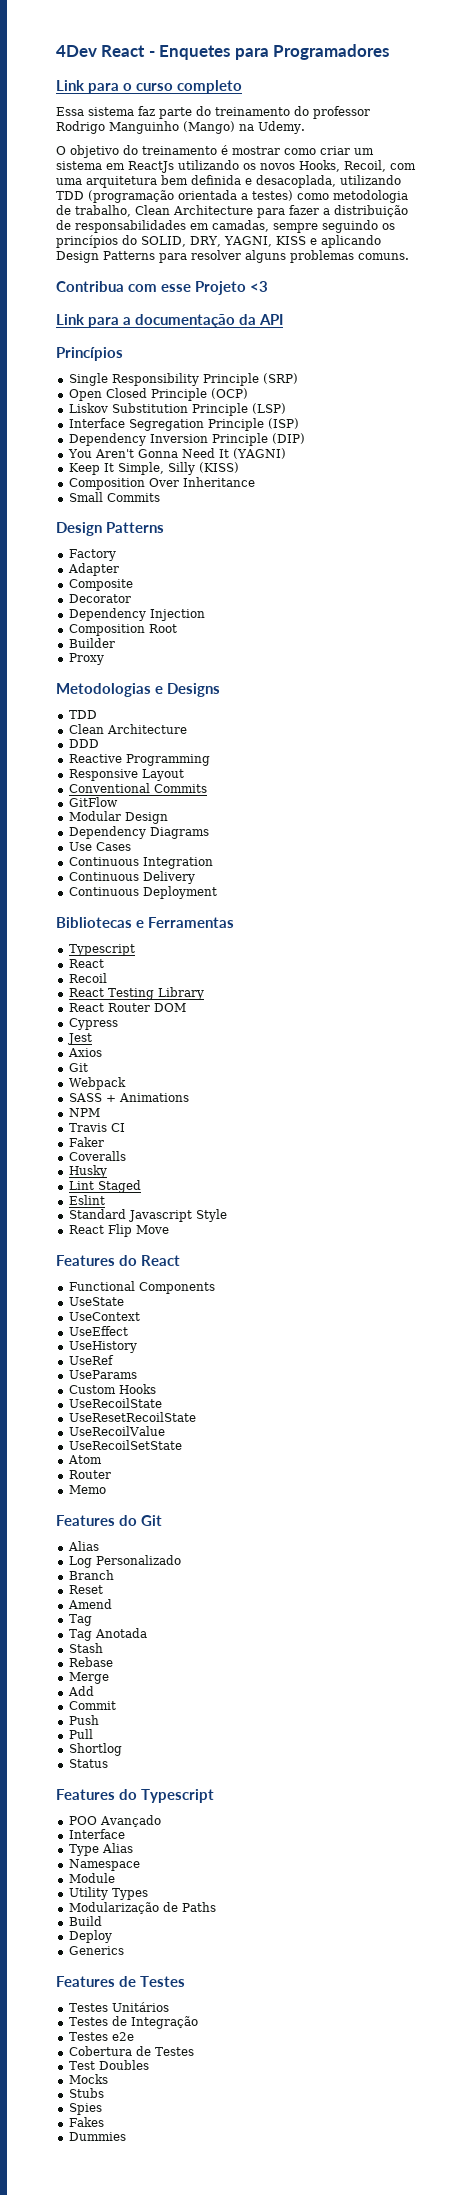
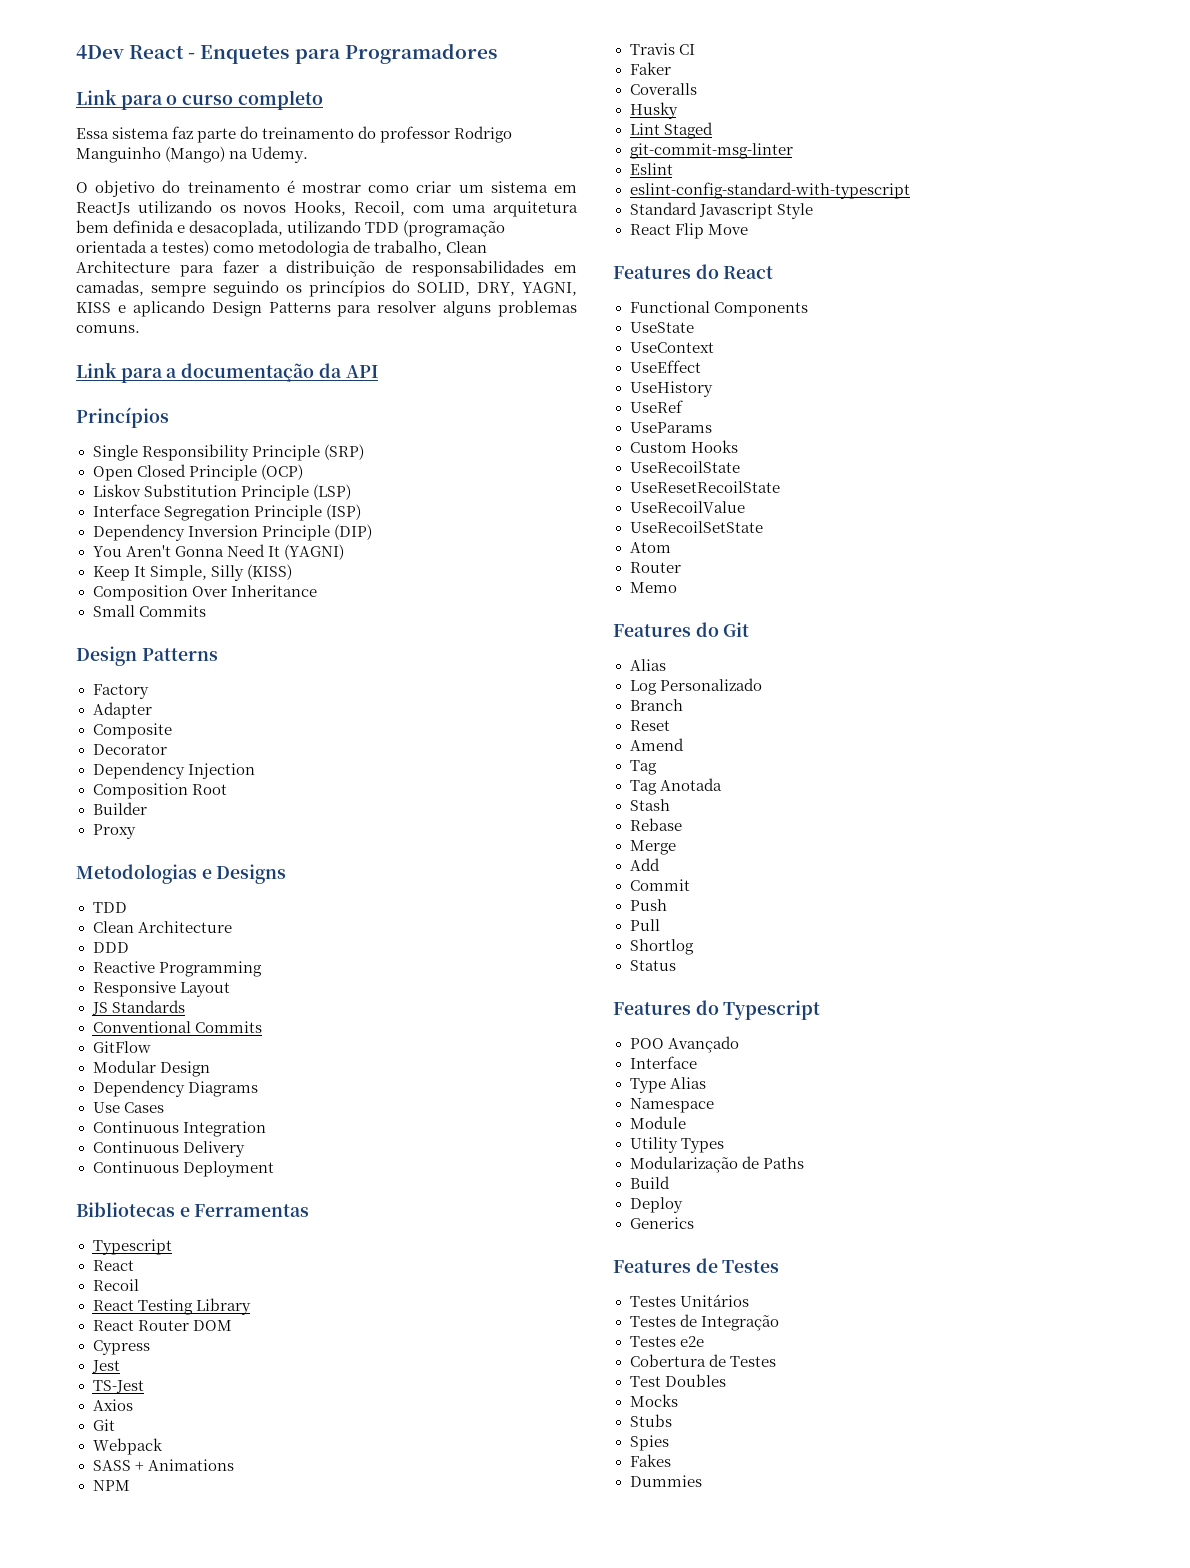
- Contribua com esse Projeto <3
+ JS Standards
+ TS-Jest
+ git-commit-msg-linter
+ eslint-config-standard-with-typescript

